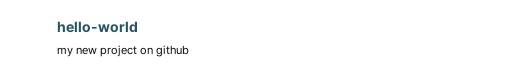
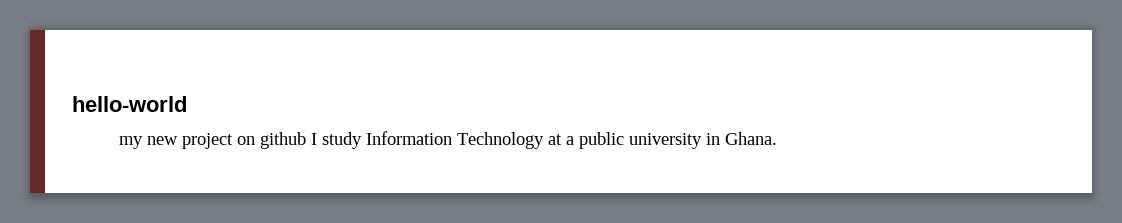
- my new project on github
+ my new project on github I study Information Technology at a public university in Ghana.

